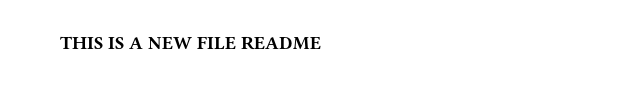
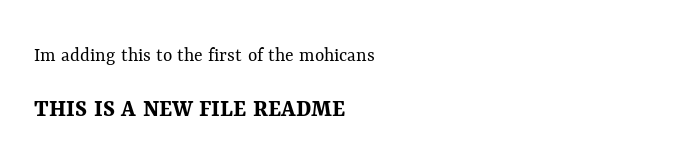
+ Im adding this to the first of the mohicans

